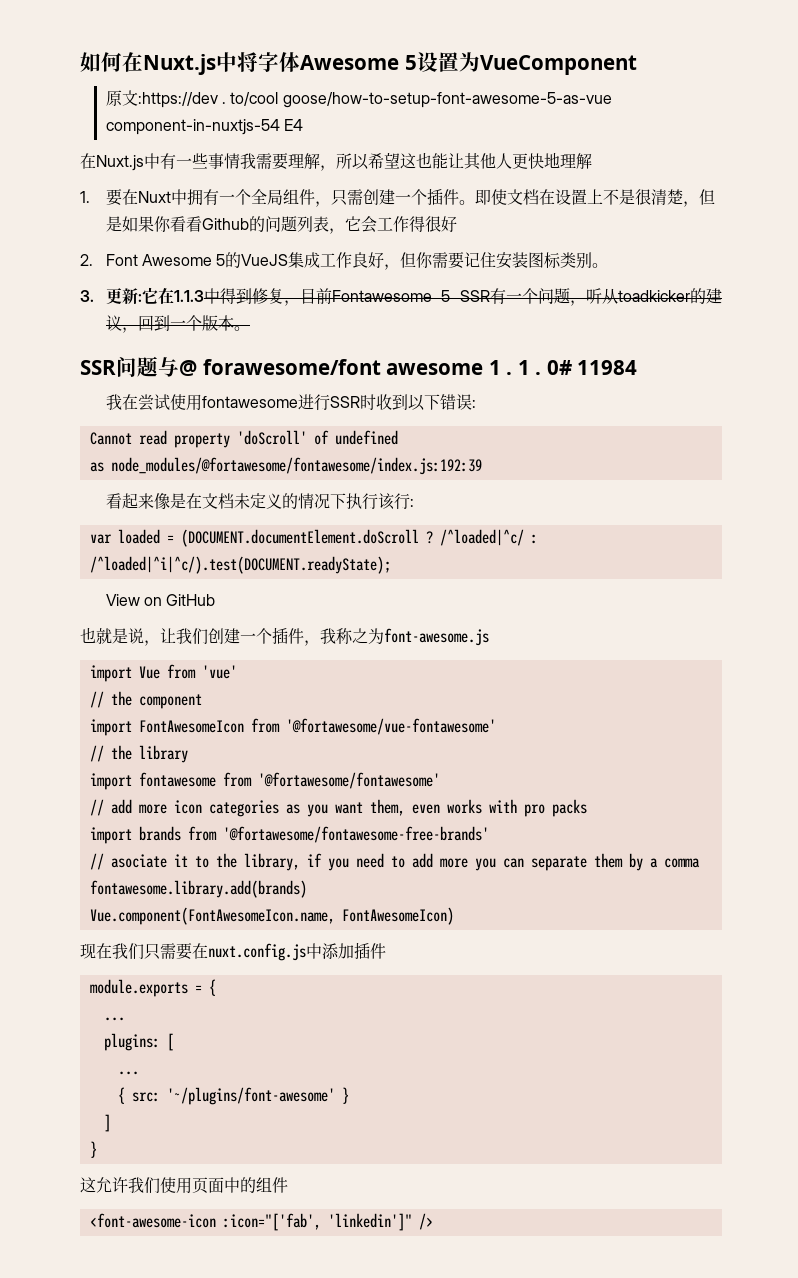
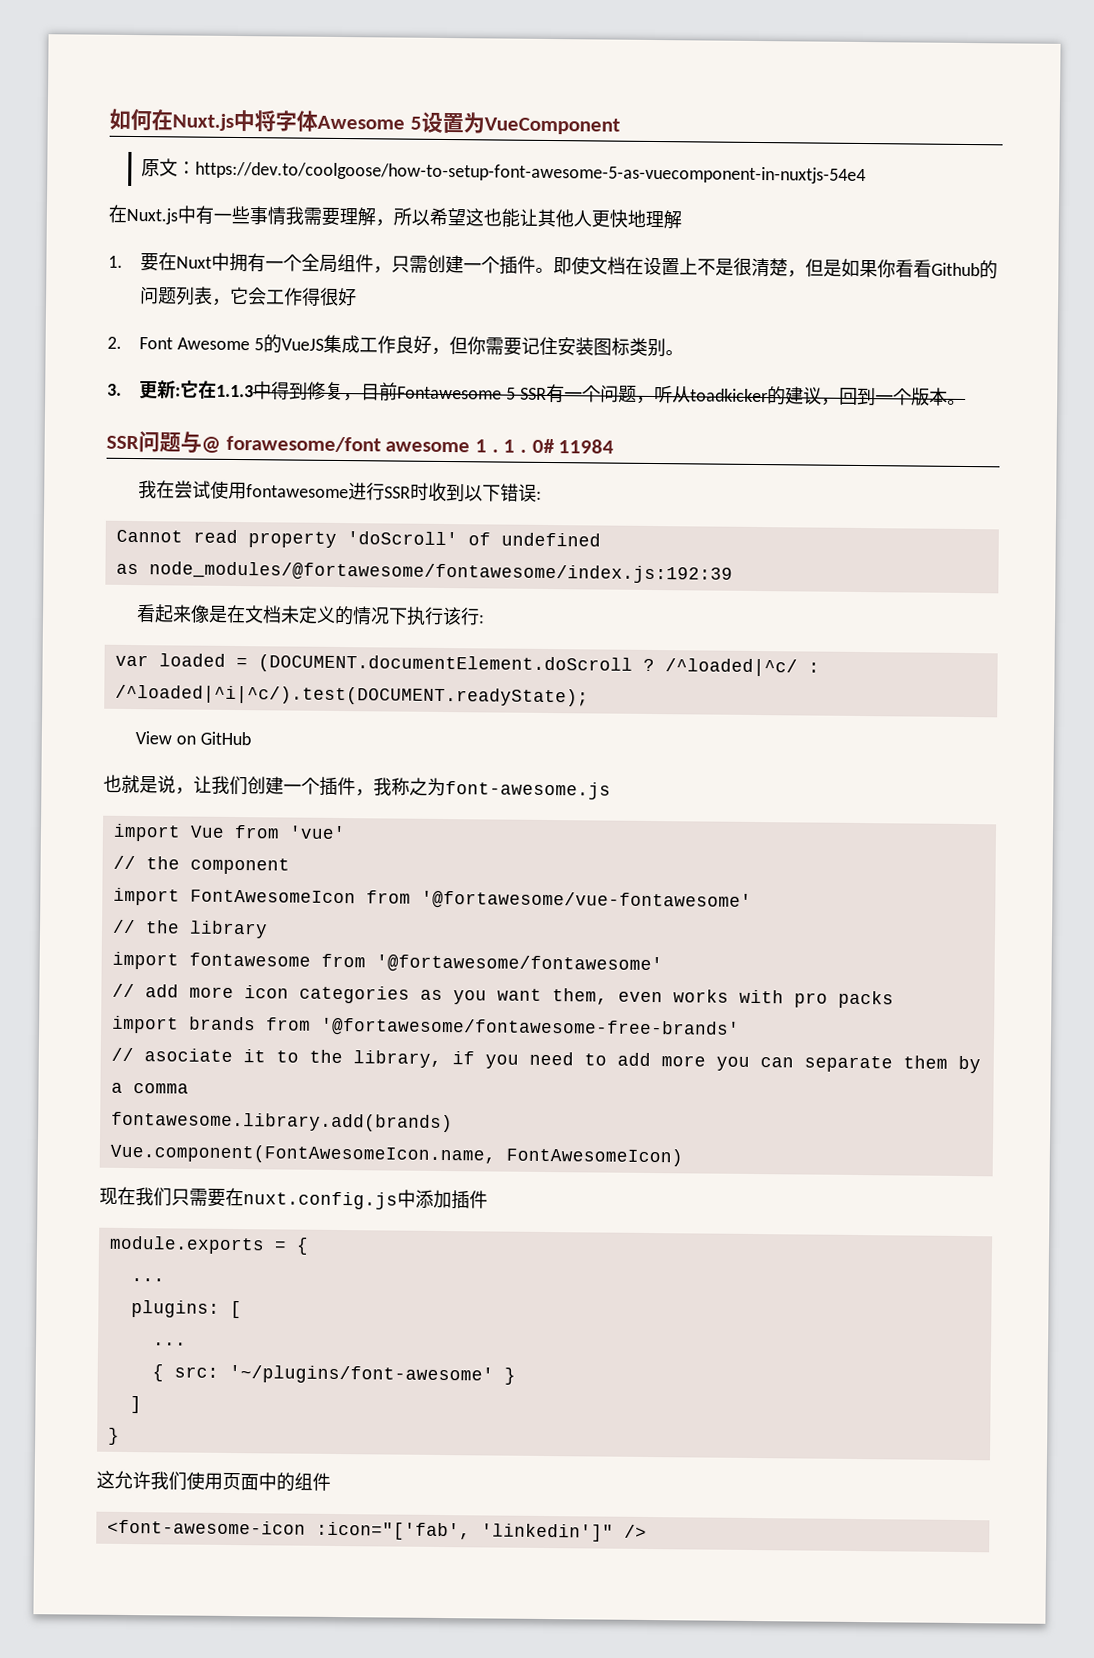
- 原文:https://dev . to/cool goose/how-to-setup-font-awesome-5-as-vue component-in-nuxtjs-54 E4
+ 原文：https://dev.to/coolgoose/how-to-setup-font-awesome-5-as-vuecomponent-in-nuxtjs-54e4

